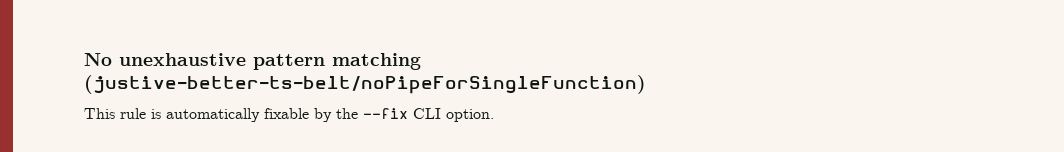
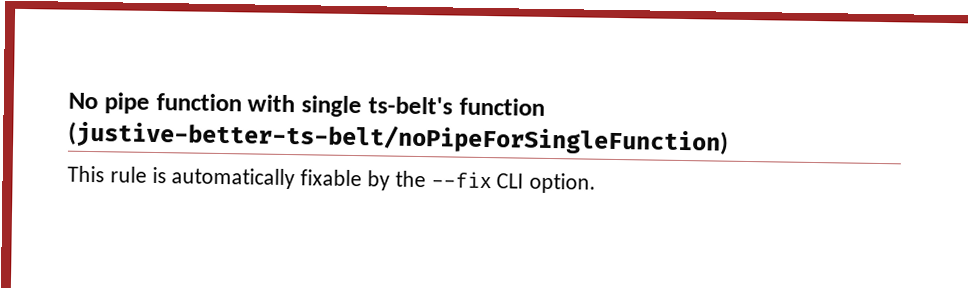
- No unexhaustive pattern matching (justive-better-ts-belt/noPipeForSingleFunction)
+ No pipe function with single ts-belt's function (justive-better-ts-belt/noPipeForSingleFunction)

